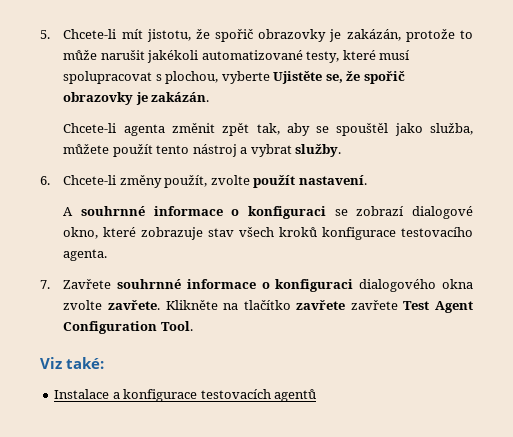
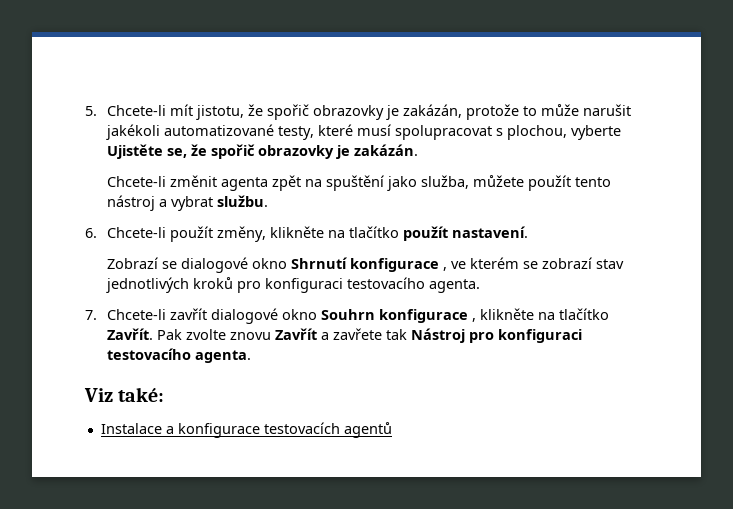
- Chcete-li agenta změnit zpět tak, aby se spouštěl jako služba, můžete použít tento nástroj a vybrat služby.
+ Chcete-li změnit agenta zpět na spuštění jako služba, můžete použít tento nástroj a vybrat službu.
- 6. Chcete-li změny použít, zvolte použít nastavení.
- A souhrnné informace o konfiguraci se zobrazí dialogové okno, které zobrazuje stav všech kroků konfigurace testovacího agenta.
- 7. Zavřete souhrnné informace o konfiguraci dialogového okna zvolte zavřete. Klikněte na tlačítko zavřete zavřete Test Agent Configuration Tool.
+ 6. Chcete-li použít změny, klikněte na tlačítko použít nastavení.
+ Zobrazí se dialogové okno Shrnutí konfigurace , ve kterém se zobrazí stav jednotlivých kroků pro konfiguraci testovacího agenta.
+ 7. Chcete-li zavřít dialogové okno Souhrn konfigurace , klikněte na tlačítko Zavřít. Pak zvolte znovu Zavřít a zavřete tak Nástroj pro konfiguraci testovacího agenta.

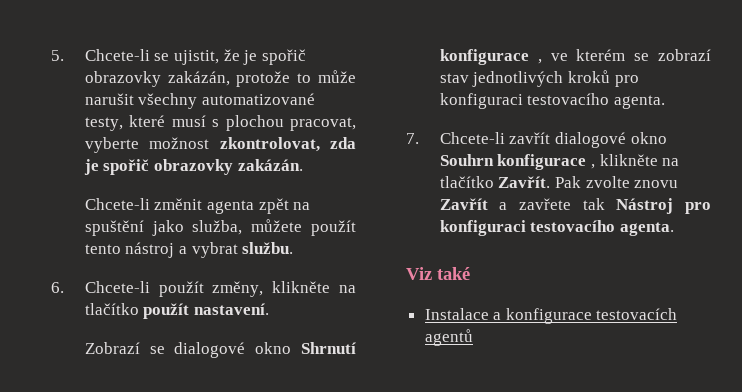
- 5. Chcete-li mít jistotu, že spořič obrazovky je zakázán, protože to může narušit jakékoli automatizované testy, které musí spolupracovat s plochou, vyberte Ujistěte se, že spořič obrazovky je zakázán.
+ 5. Chcete-li se ujistit, že je spořič obrazovky zakázán, protože to může narušit všechny automatizované testy, které musí s plochou pracovat, vyberte možnost zkontrolovat, zda je spořič obrazovky zakázán.
- Viz také:
+ Viz také

